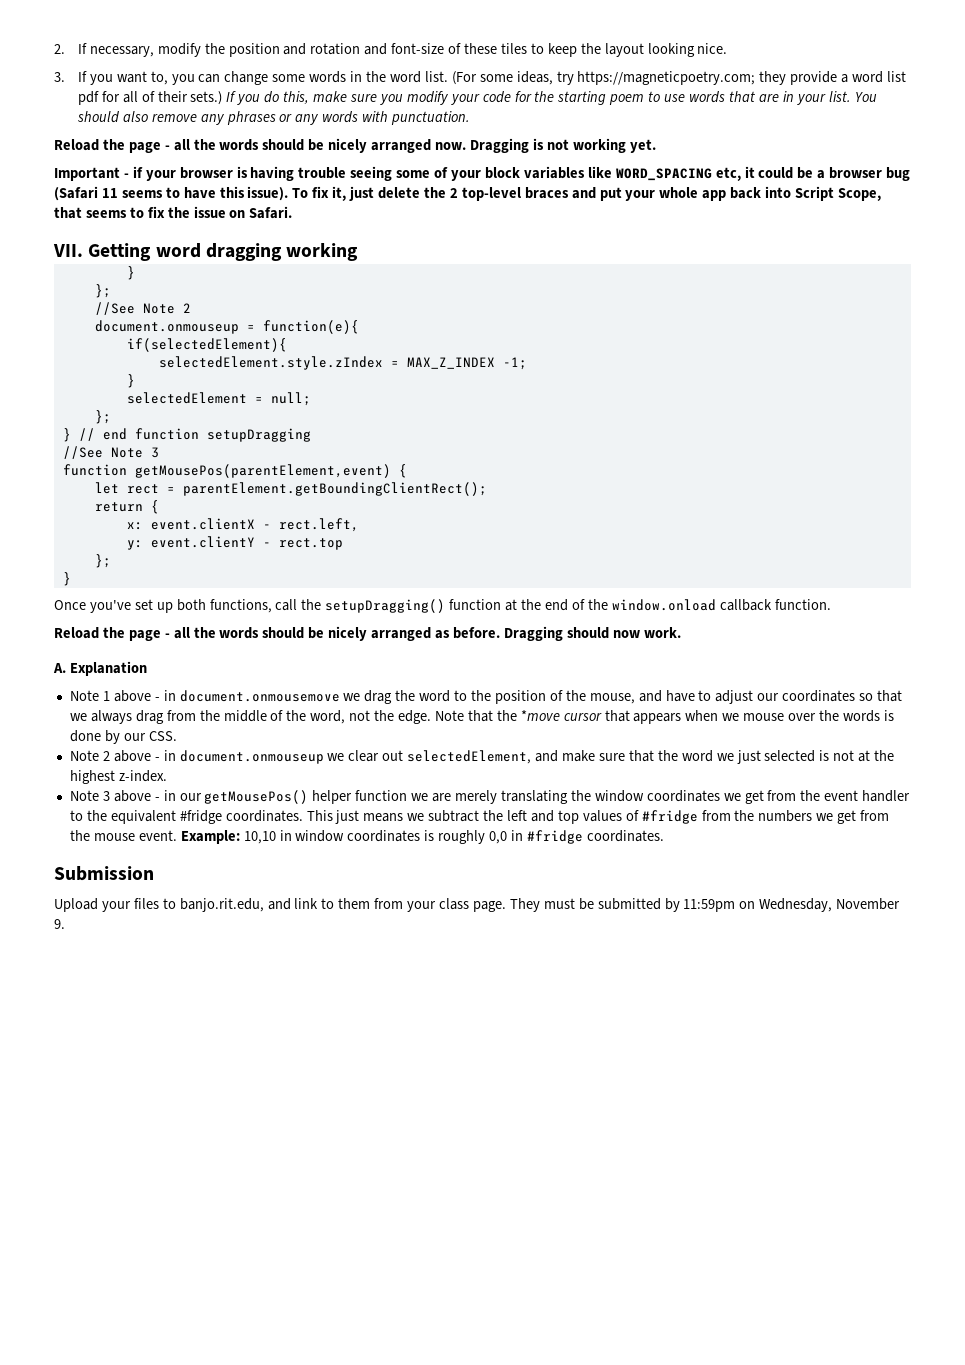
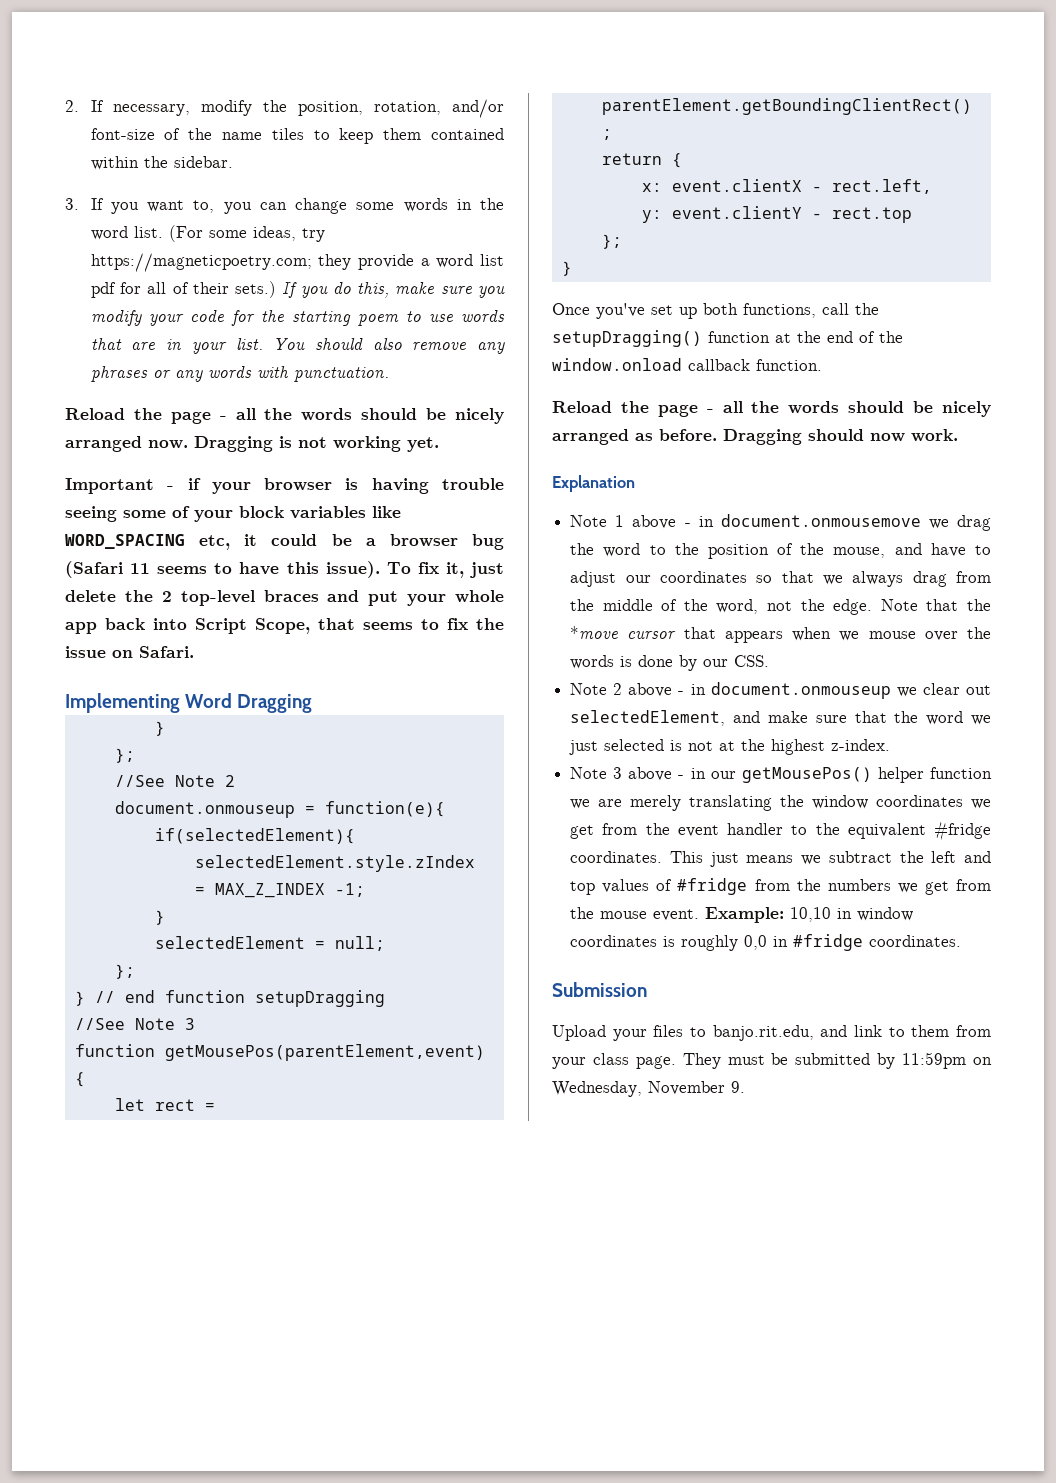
- 2. If necessary, modify the position and rotation and font-size of these tiles to keep the layout looking nice.
+ 2. If necessary, modify the position, rotation, and/or font-size of the name tiles to keep them contained within the sidebar.
- VII. Getting word dragging working
+ Implementing Word Dragging
- A. Explanation
+ Explanation

